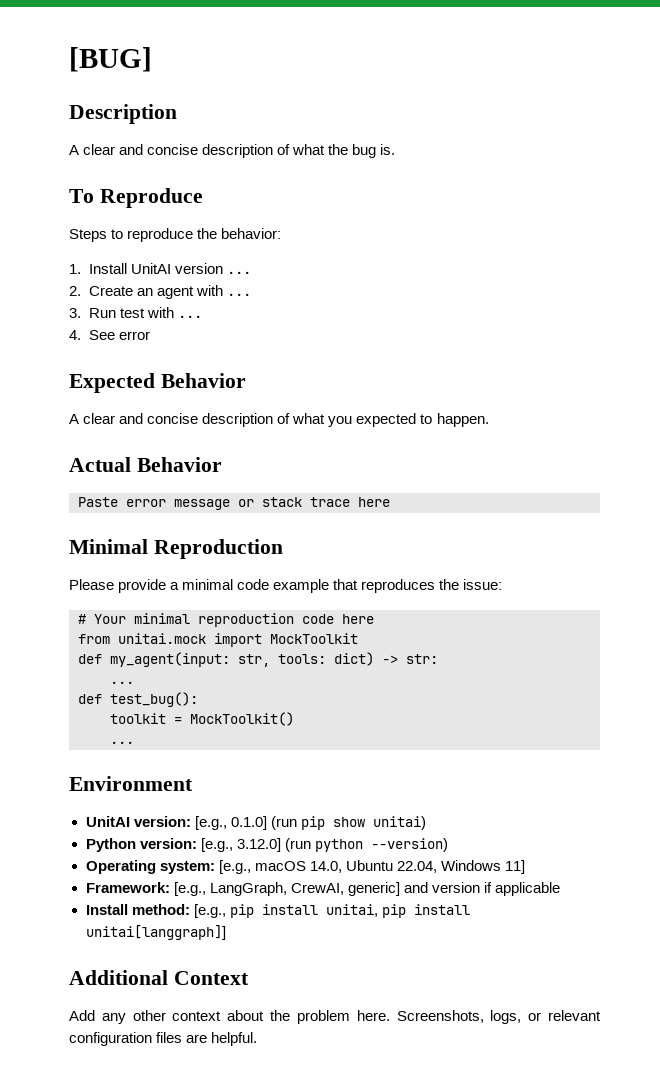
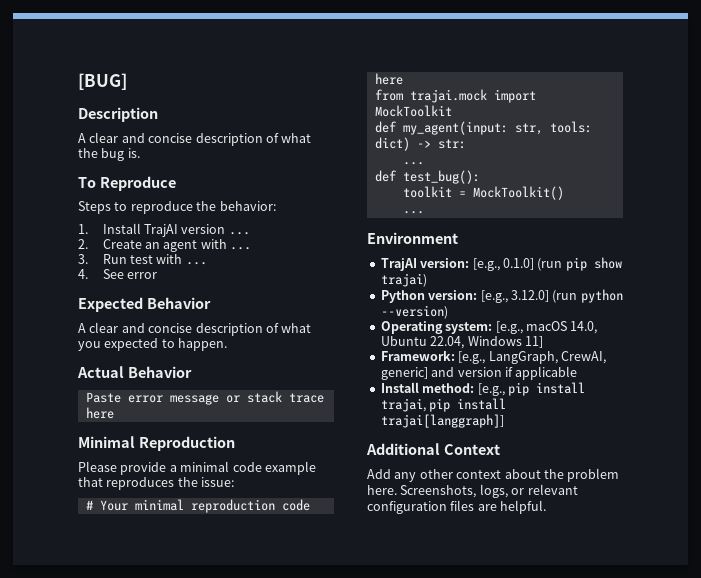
- 1. Install UnitAI version ...
+ 1. Install TrajAI version ...
- from unitai.mock import MockToolkit
+ from trajai.mock import MockToolkit
- UnitAI version: [e.g., 0.1.0] (run pip show unitai)
+ TrajAI version: [e.g., 0.1.0] (run pip show trajai)
- Install method: [e.g., pip install unitai, pip install unitai[langgraph]]
+ Install method: [e.g., pip install trajai, pip install trajai[langgraph]]

